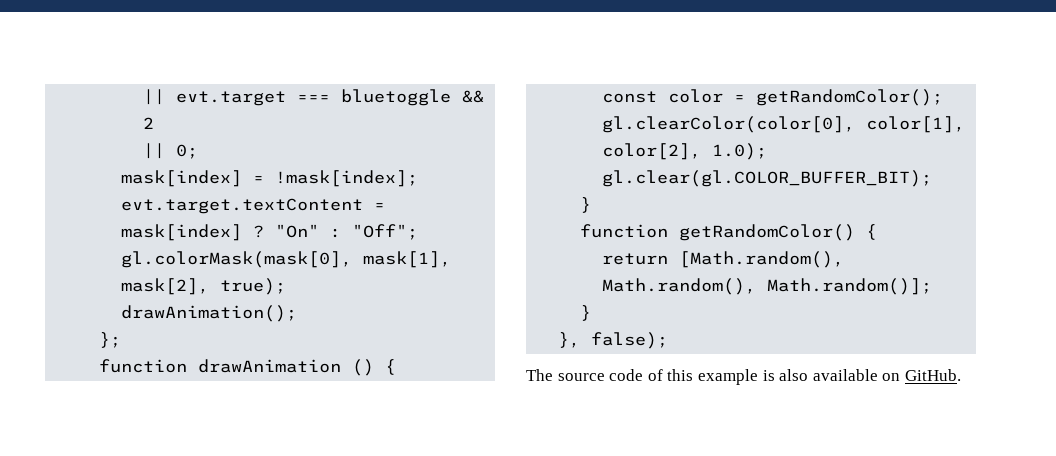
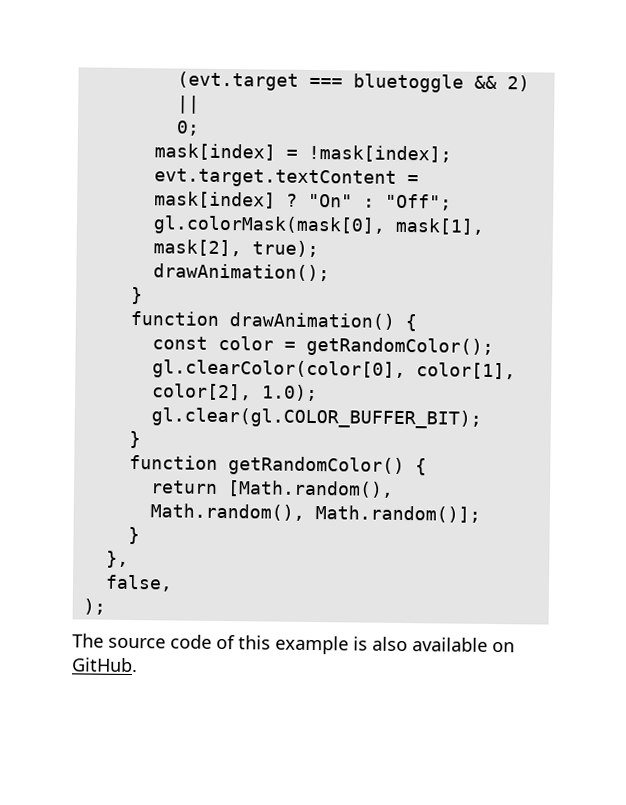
- || evt.target === bluetoggle && 2
- || 0;
+ (evt.target === bluetoggle && 2) ||
+ 0;
  drawAnimation();
- };
- function drawAnimation () {
+ }
+ function drawAnimation() {
- }, false);
+ },
+ false,
+ );

